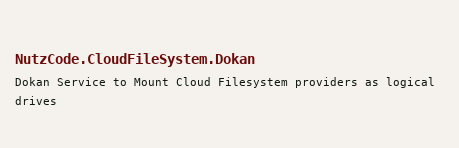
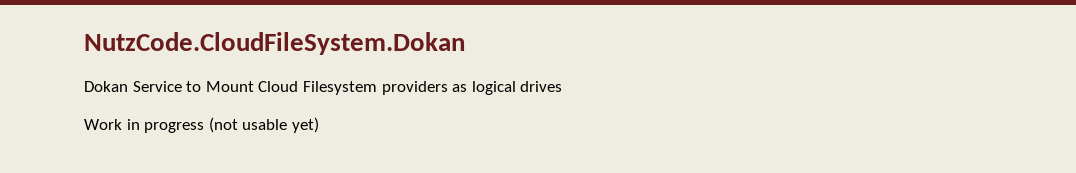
+ Work in progress (not usable yet)

